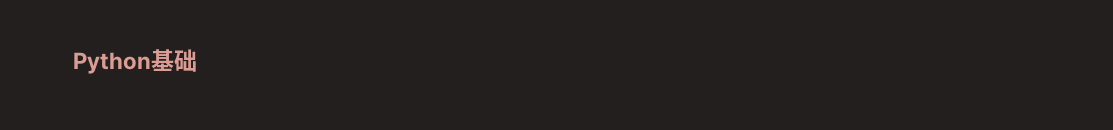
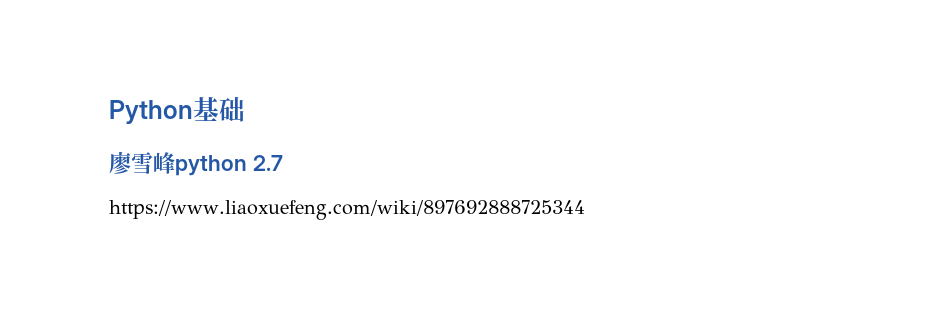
+ 廖雪峰python 2.7
+ https://www.liaoxuefeng.com/wiki/897692888725344

